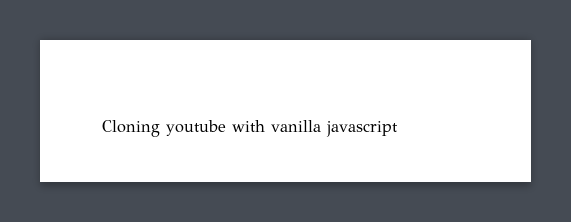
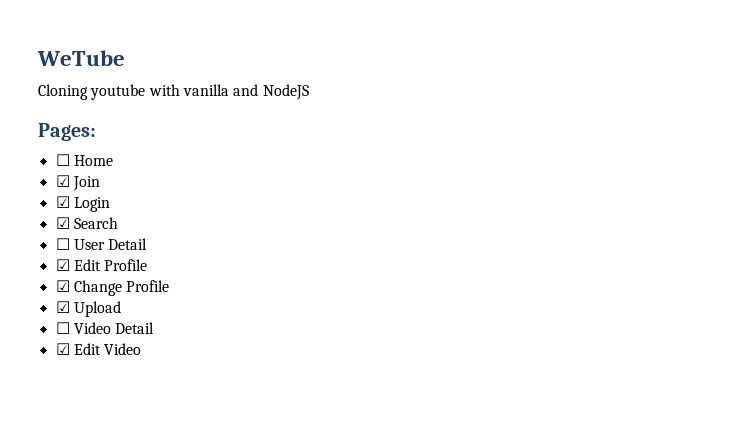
+ WeTube
- Cloning youtube with vanilla javascript
+ Cloning youtube with vanilla and NodeJS
+ Pages:
+ ☐ Home
+ ☑ Join
+ ☑ Login
+ ☑ Search
+ ☐ User Detail
+ ☑ Edit Profile
+ ☑ Change Profile
+ ☑ Upload
+ ☐ Video Detail
+ ☑ Edit Video

